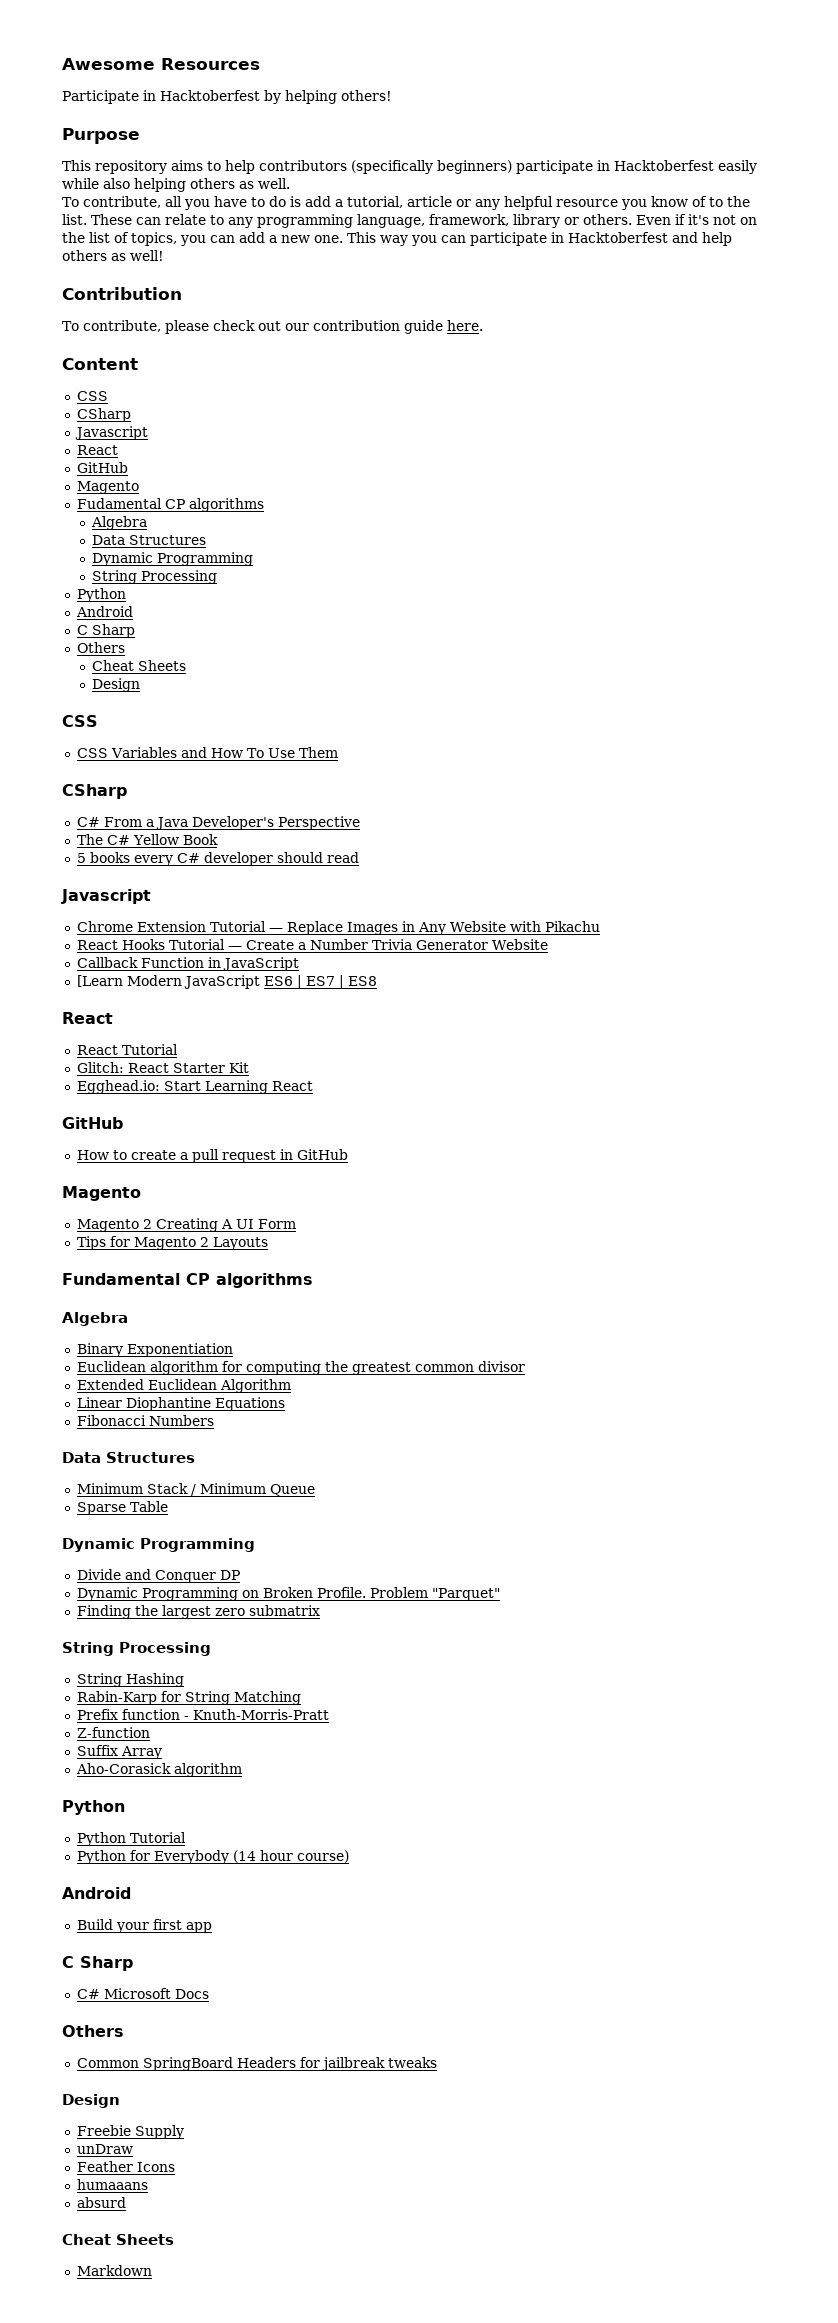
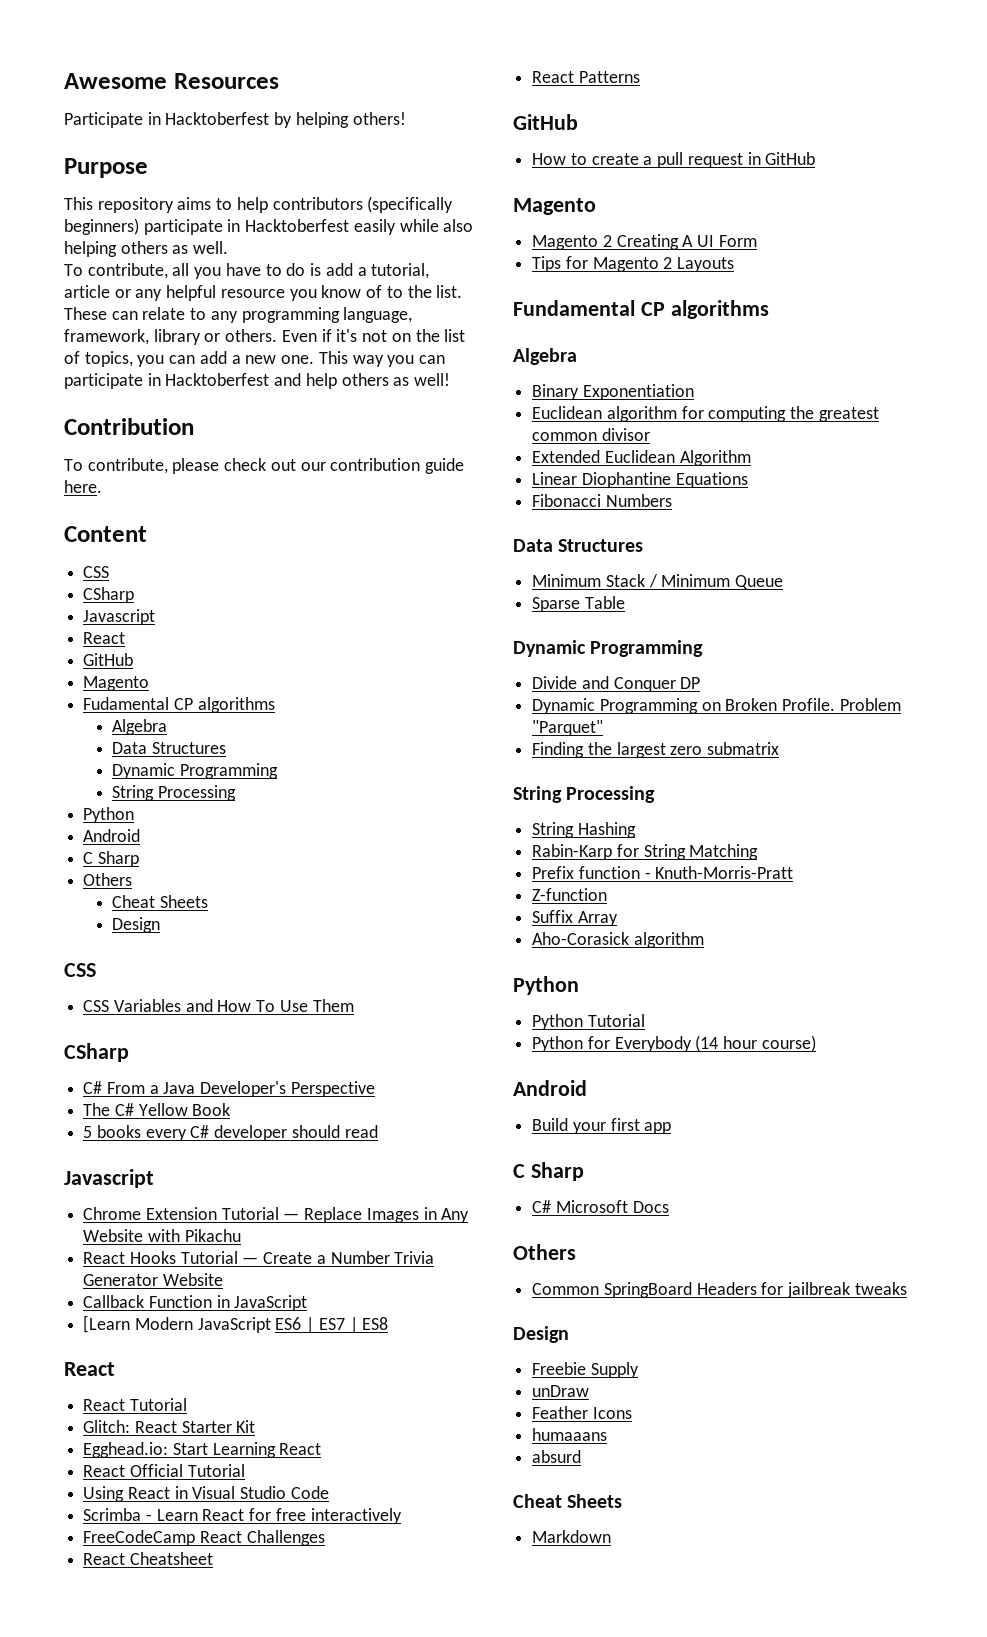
+ React Official Tutorial
+ Using React in Visual Studio Code
+ Scrimba - Learn React for free interactively
+ FreeCodeCamp React Challenges
+ React Cheatsheet
+ React Patterns

